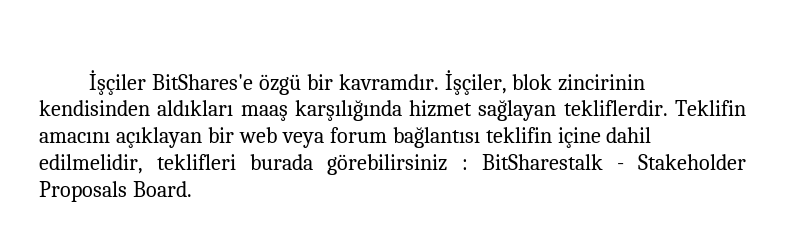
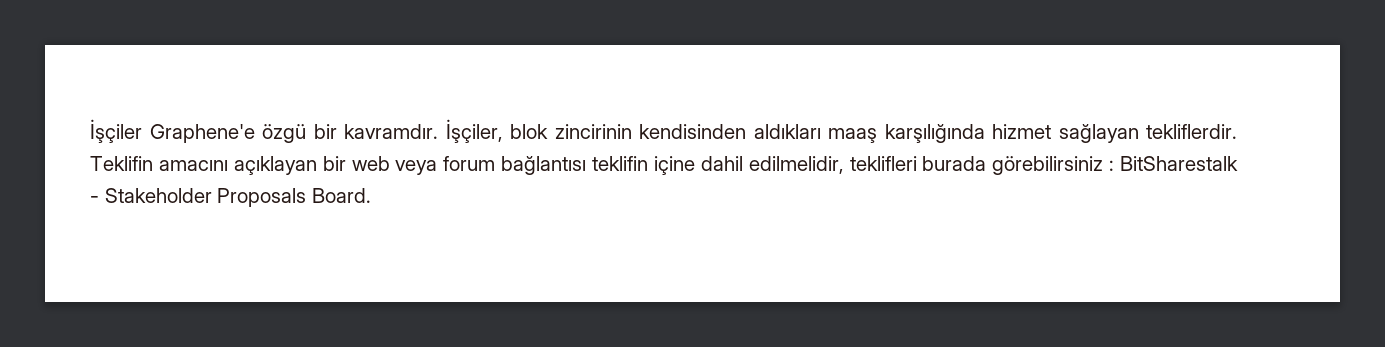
- İşçiler BitShares'e özgü bir kavramdır.
+ İşçiler Graphene'e özgü bir kavramdır.

